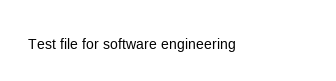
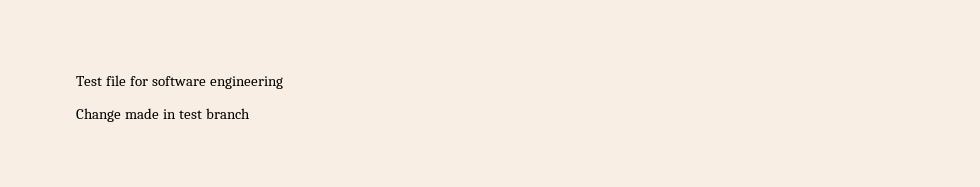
+ Change made in test branch

